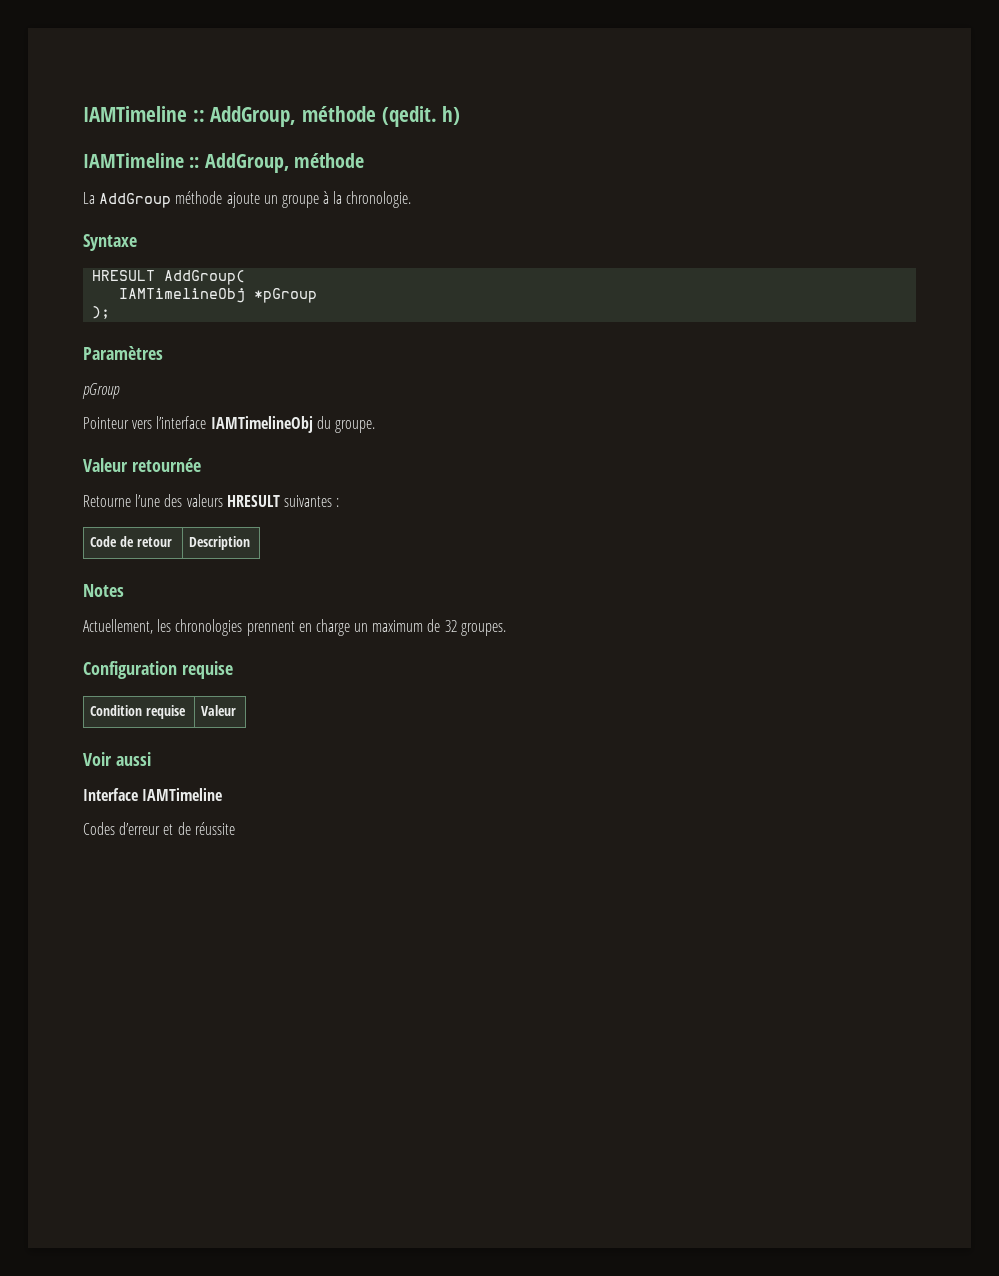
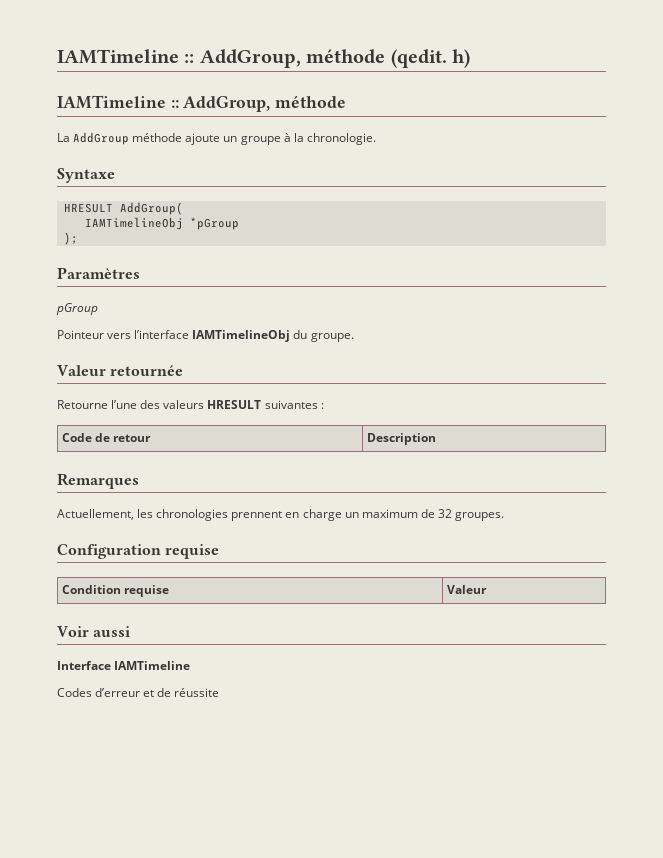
- Notes
+ Remarques

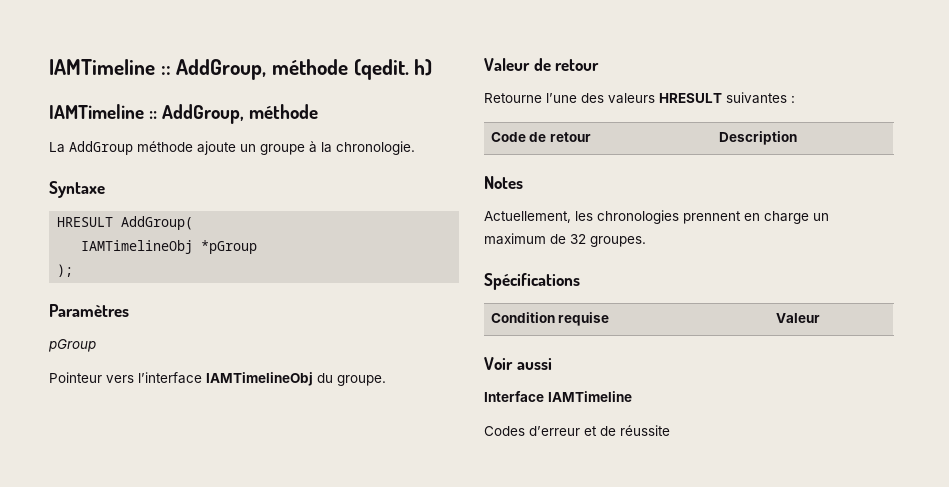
- Valeur retournée
+ Valeur de retour
- Remarques
+ Notes
- Configuration requise
+ Spécifications

